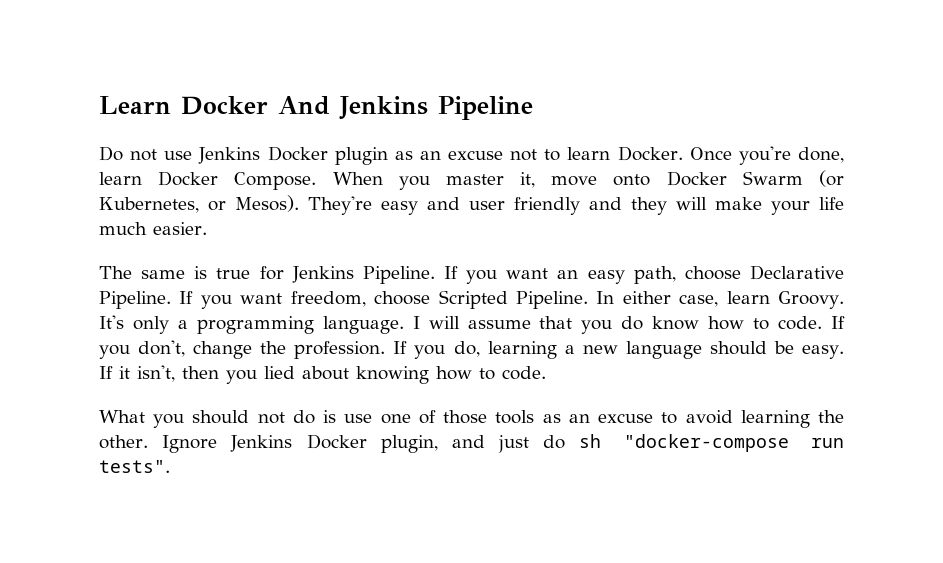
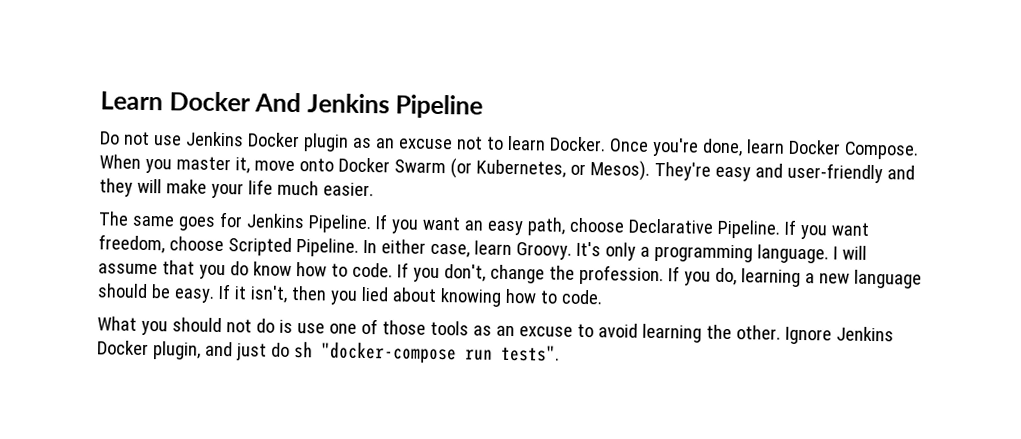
- They're easy and user friendly and they will make your life much easier.
+ They're easy and user-friendly and they will make your life much easier.
- The same is true for Jenkins Pipeline.
+ The same goes for Jenkins Pipeline.

